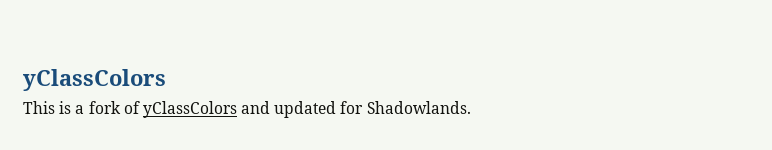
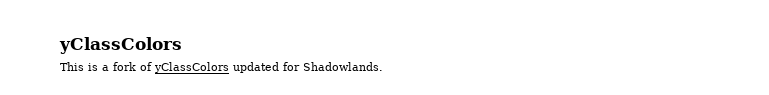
- This is a fork of yClassColors and updated for Shadowlands.
+ This is a fork of yClassColors updated for Shadowlands.

